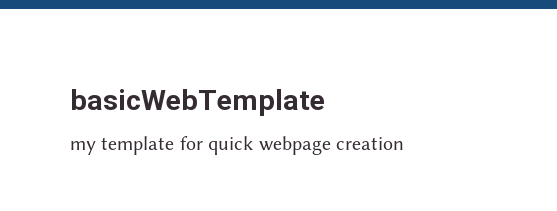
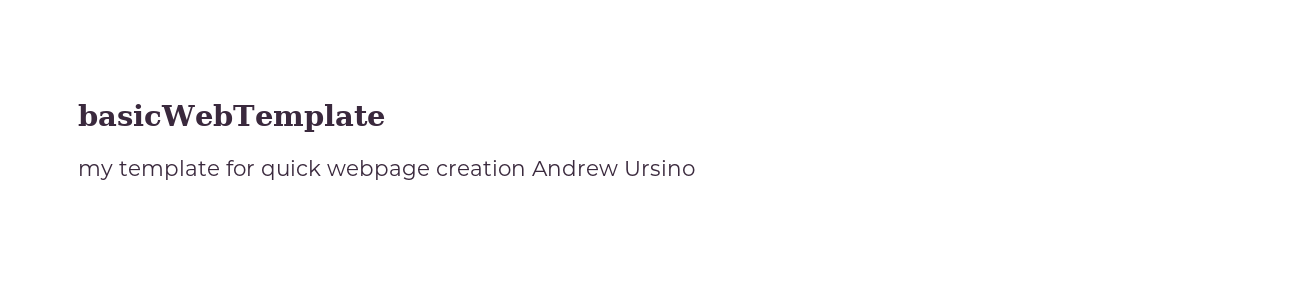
- my template for quick webpage creation
+ my template for quick webpage creation Andrew Ursino

